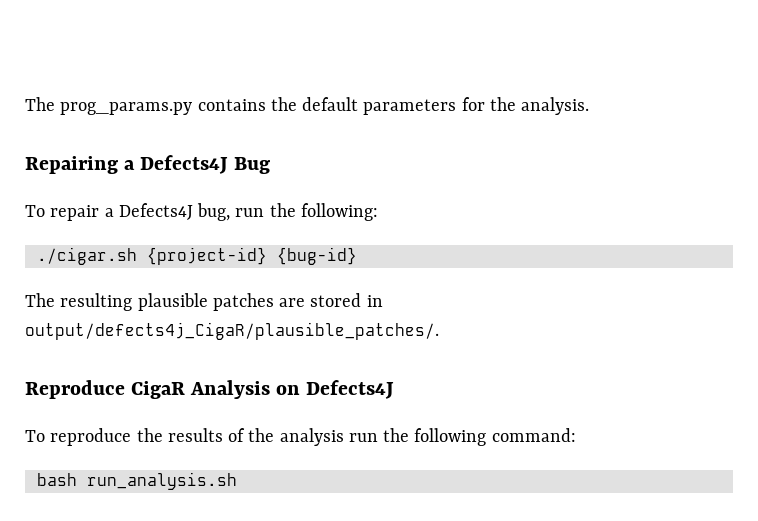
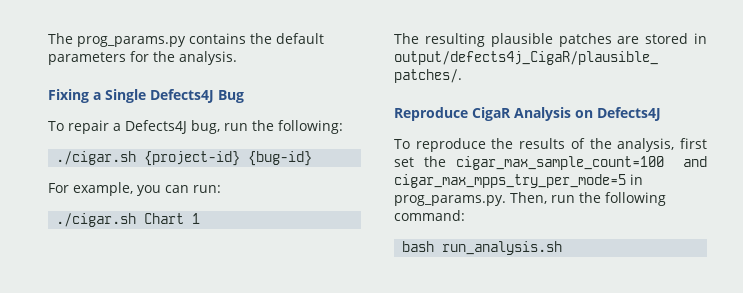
- Repairing a Defects4J Bug
+ Fixing a Single Defects4J Bug
+ For example, you can run:
+ ./cigar.sh Chart 1
- To reproduce the results of the analysis run the following command:
+ To reproduce the results of the analysis, first set the cigar_max_sample_count=100 and cigar_max_mpps_try_per_mode=5 in prog_params.py. Then, run the following command:

